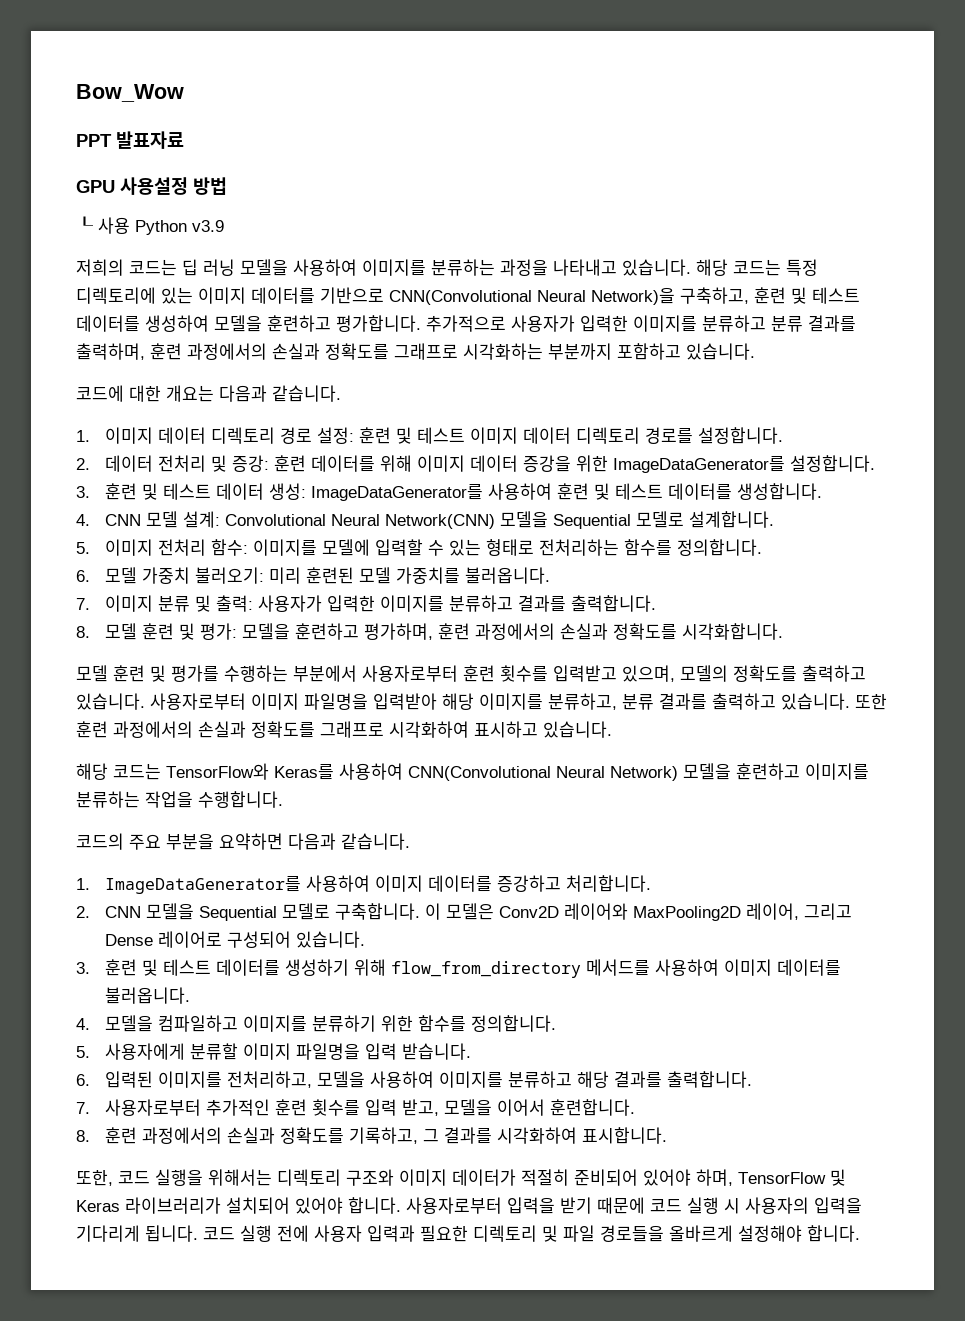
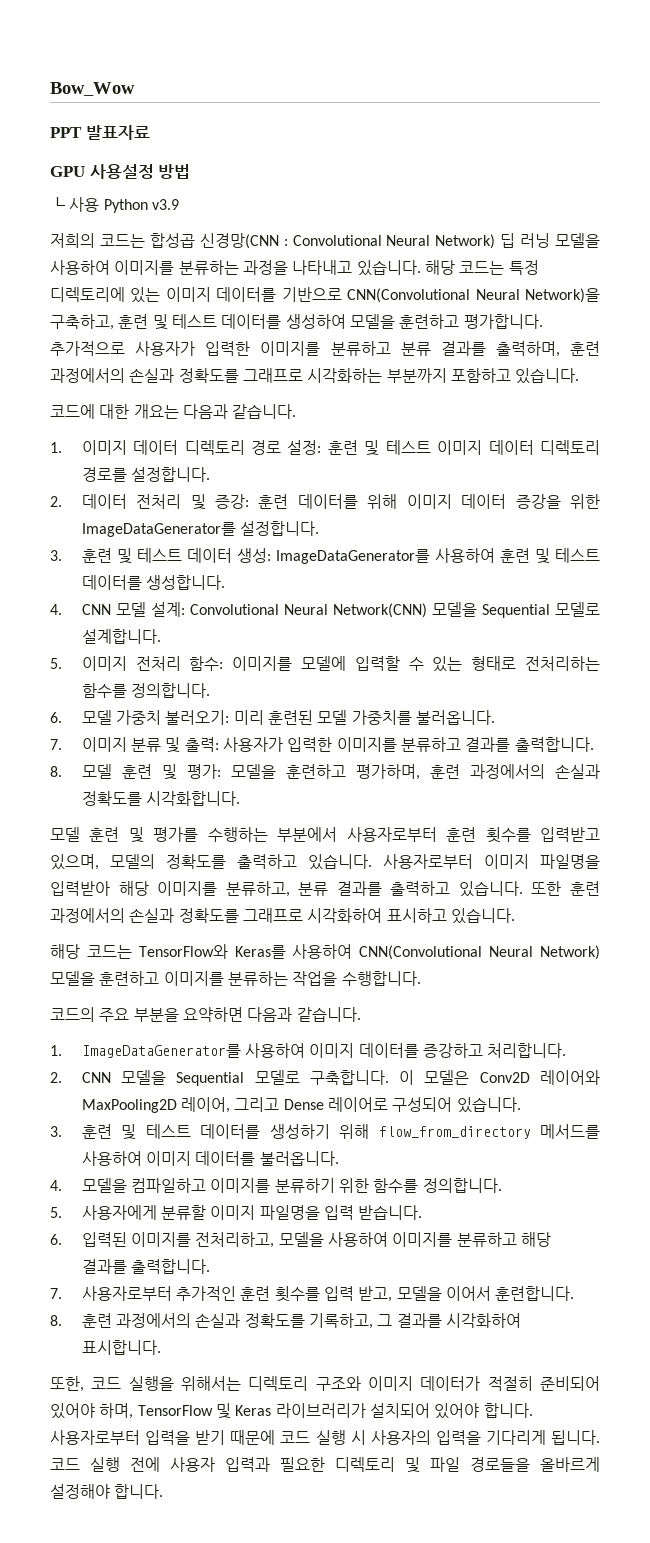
- 저희의 코드는 딥 러닝 모델을 사용하여 이미지를 분류하는 과정을 나타내고 있습니다.
+ 저희의 코드는 합성곱 신경망(CNN : Convolutional Neural Network) 딥 러닝 모델을 사용하여 이미지를 분류하는 과정을 나타내고 있습니다.

